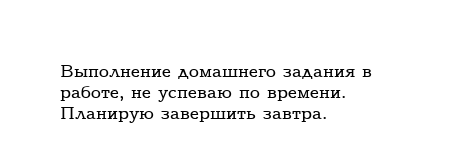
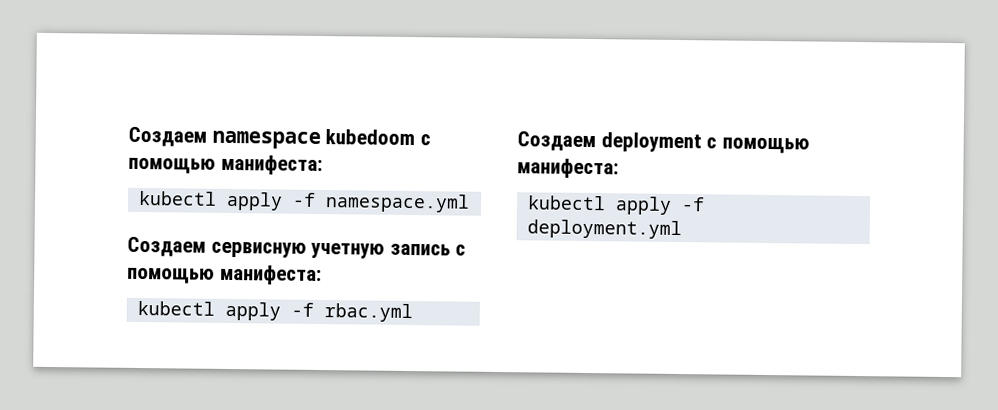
- Выполнение домашнего задания в работе, не успеваю по времени. Планирую завершить завтра.
+ Создаем namespace kubedoom с помощью манифеста:
+ kubectl apply -f namespace.yml
+ Создаем сервисную учетную запись с помощью манифеста:
+ kubectl apply -f rbac.yml
+ Создаем deployment с помощью манифеста:
+ kubectl apply -f deployment.yml

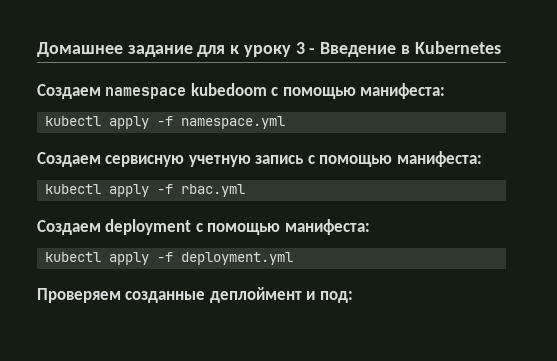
+ Домашнее задание для к уроку 3 - Введение в Kubernetes
+ Проверяем созданные деплоймент и под:

